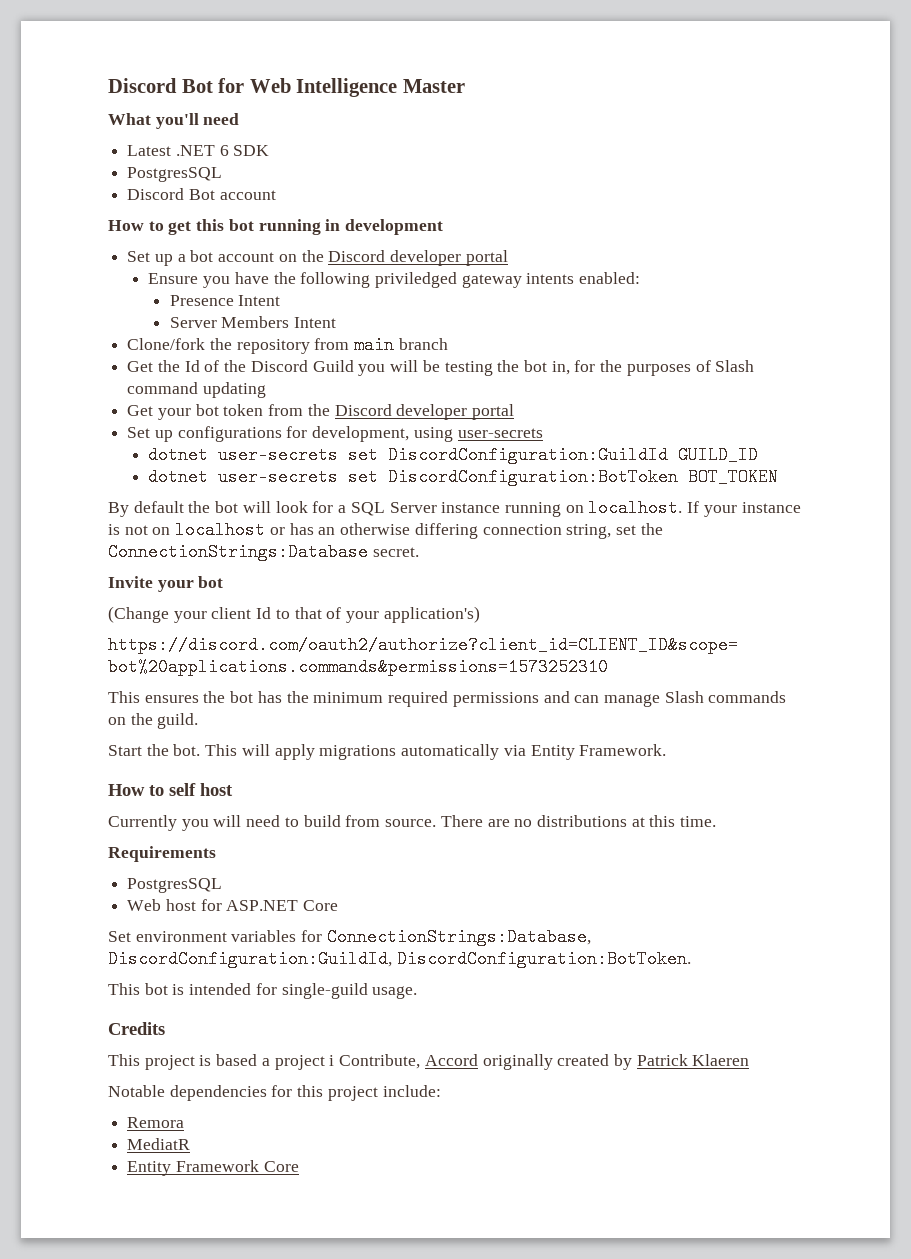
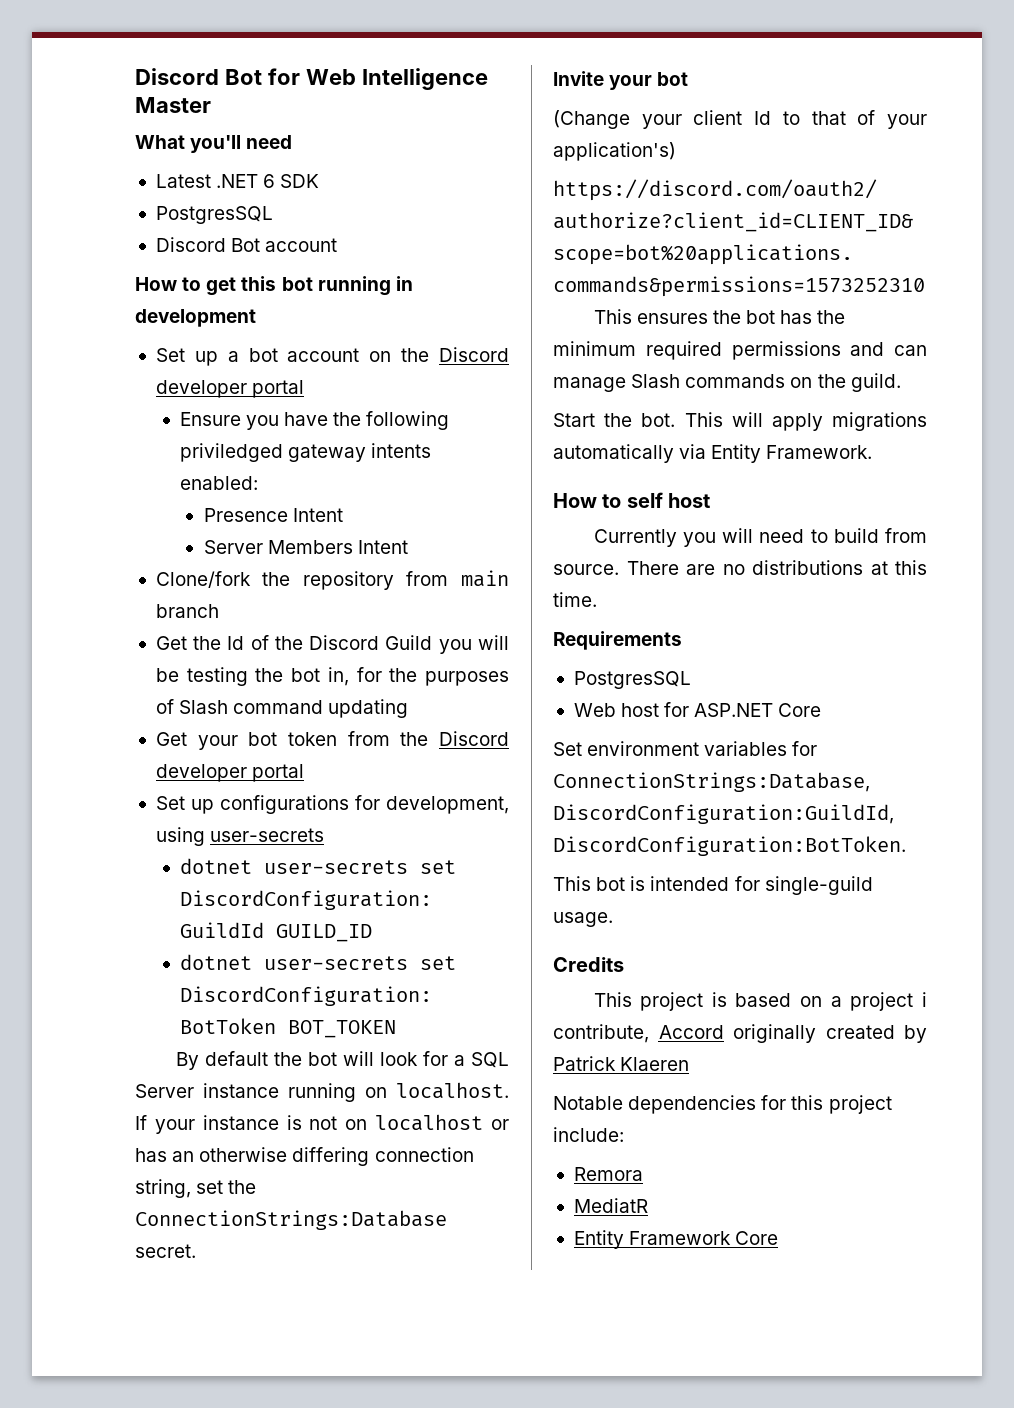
- This project is based a project i Contribute, Accord originally created by Patrick Klaeren
+ This project is based on a project i contribute, Accord originally created by Patrick Klaeren

